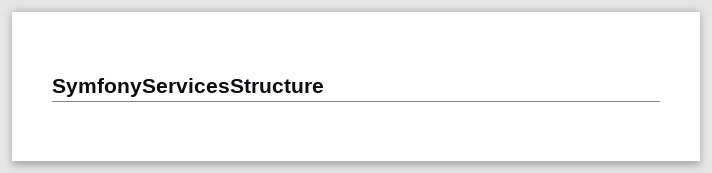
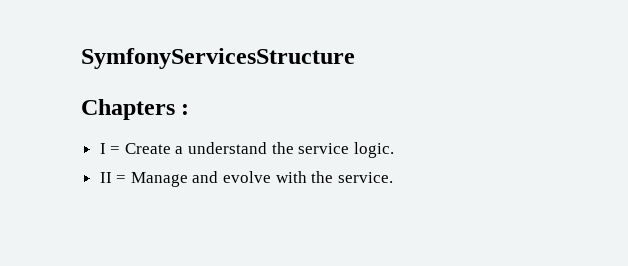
+ Chapters :
+ I = Create a understand the service logic.
+ II = Manage and evolve with the service.

